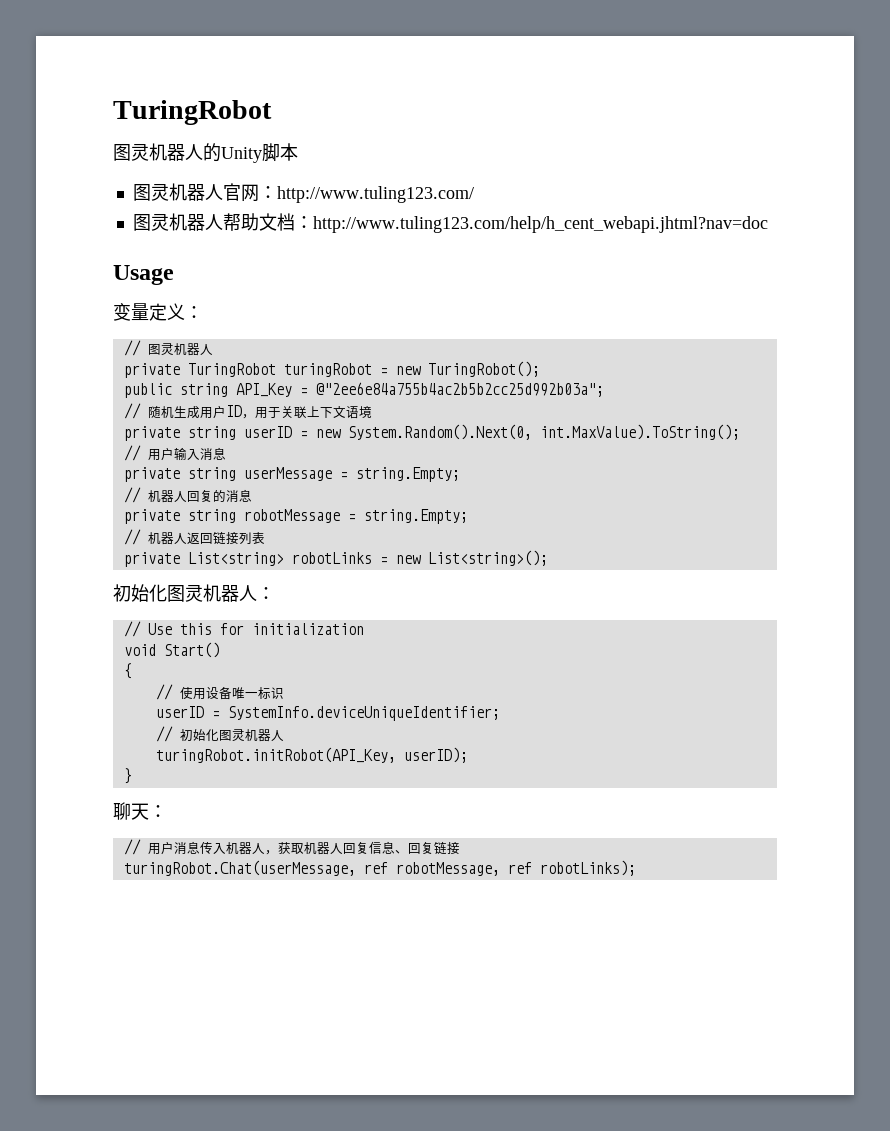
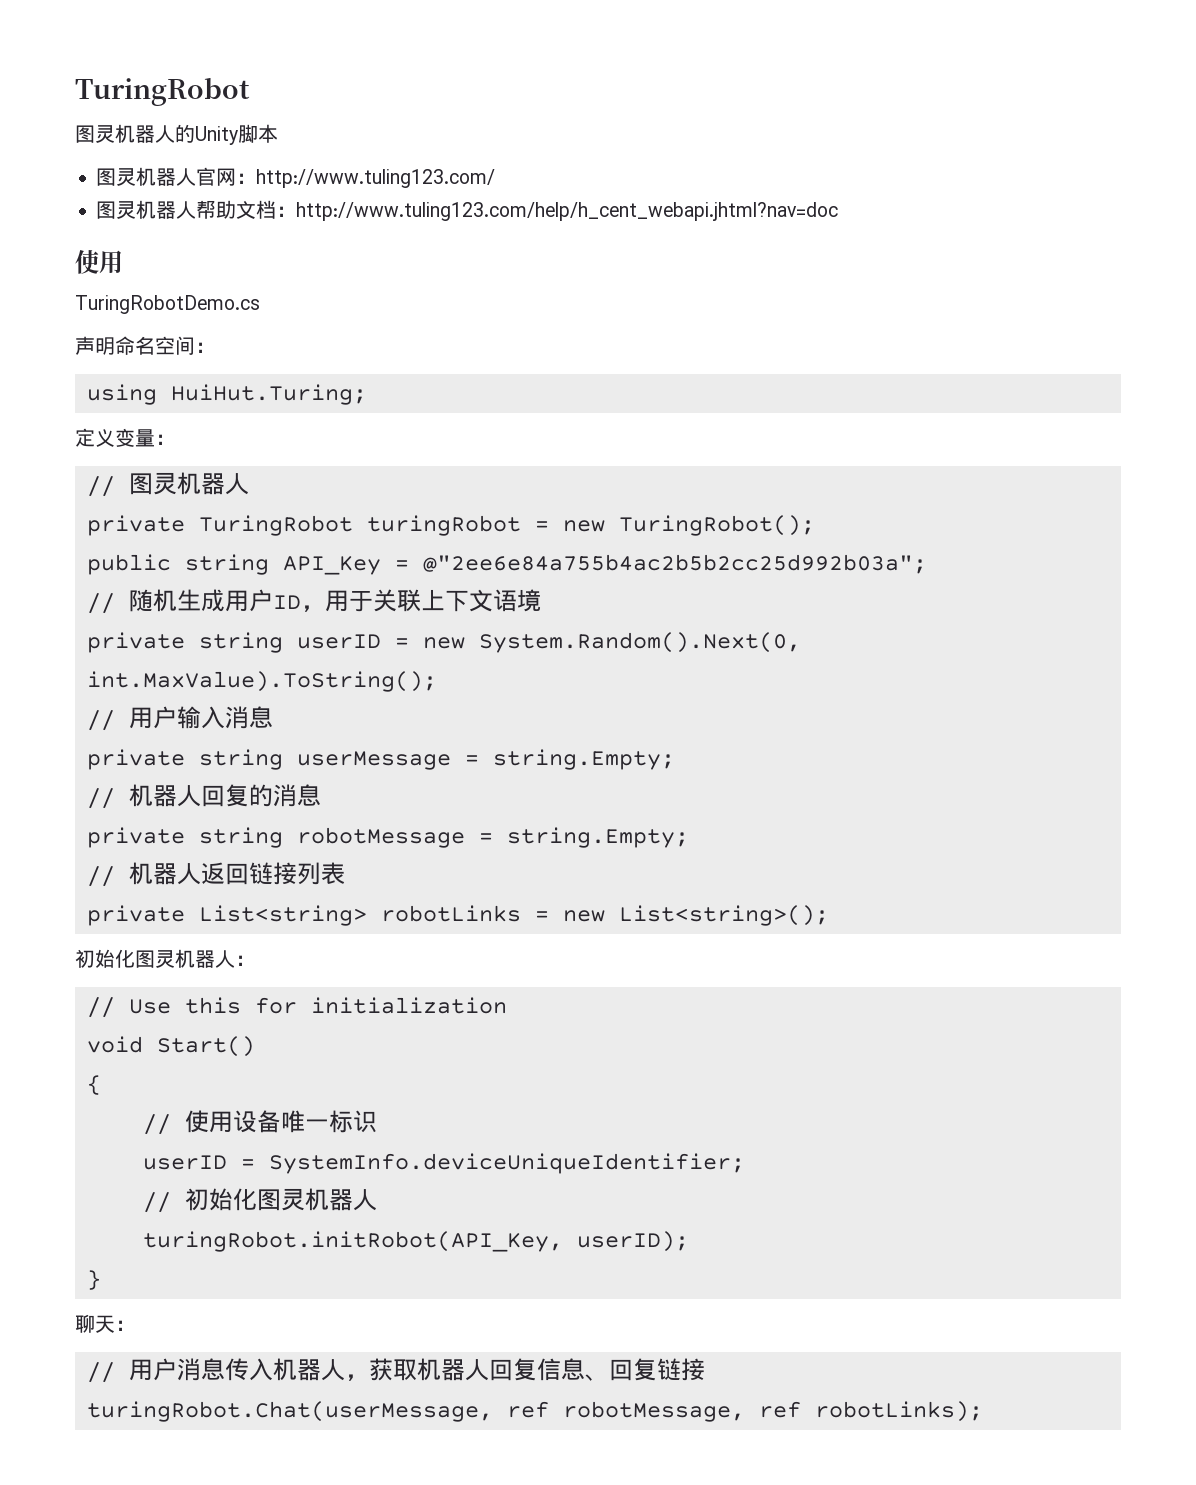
  图灵机器人帮助文档：http://www.tuling123.com/help/h_cent_webapi.jhtml?nav=doc
- Usage
- 变量定义：
+ 使用
+ TuringRobotDemo.cs
+ 声明命名空间：
+ using HuiHut.Turing;
+ 定义变量：

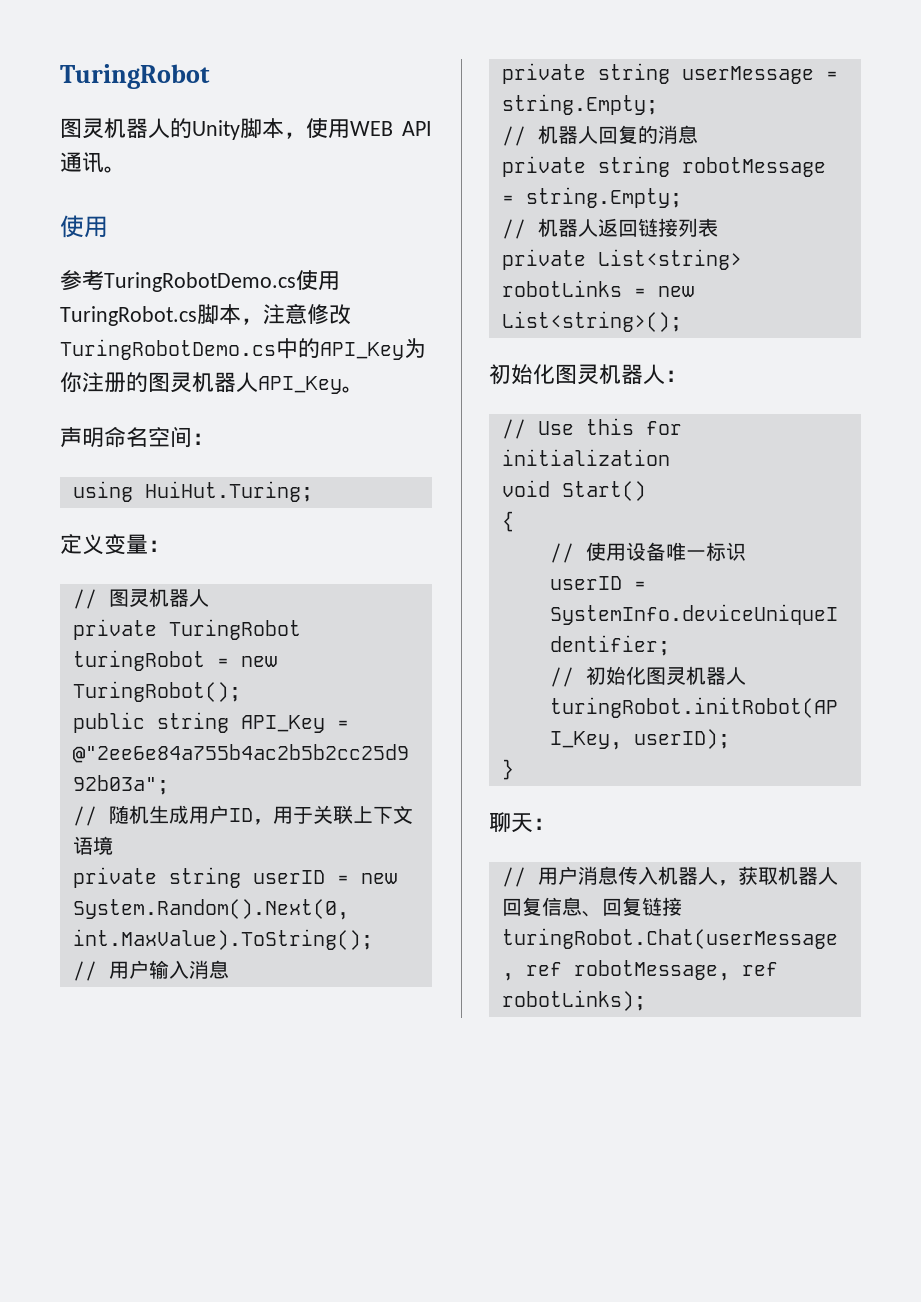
- 图灵机器人的Unity脚本
- 图灵机器人官网：http://www.tuling123.com/
- 图灵机器人帮助文档：http://www.tuling123.com/help/h_cent_webapi.jhtml?nav=doc
+ 图灵机器人的Unity脚本，使用WEB API通讯。
  使用
- TuringRobotDemo.cs
+ 参考TuringRobotDemo.cs使用TuringRobot.cs脚本，注意修改TuringRobotDemo.cs中的API_Key为你注册的图灵机器人API_Key。

